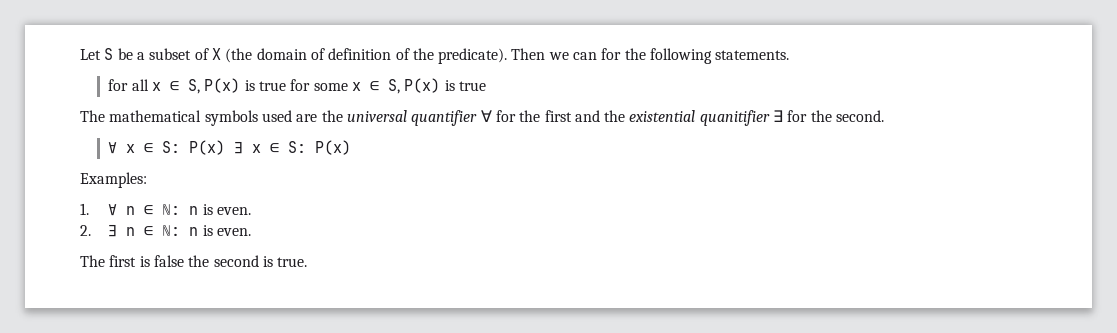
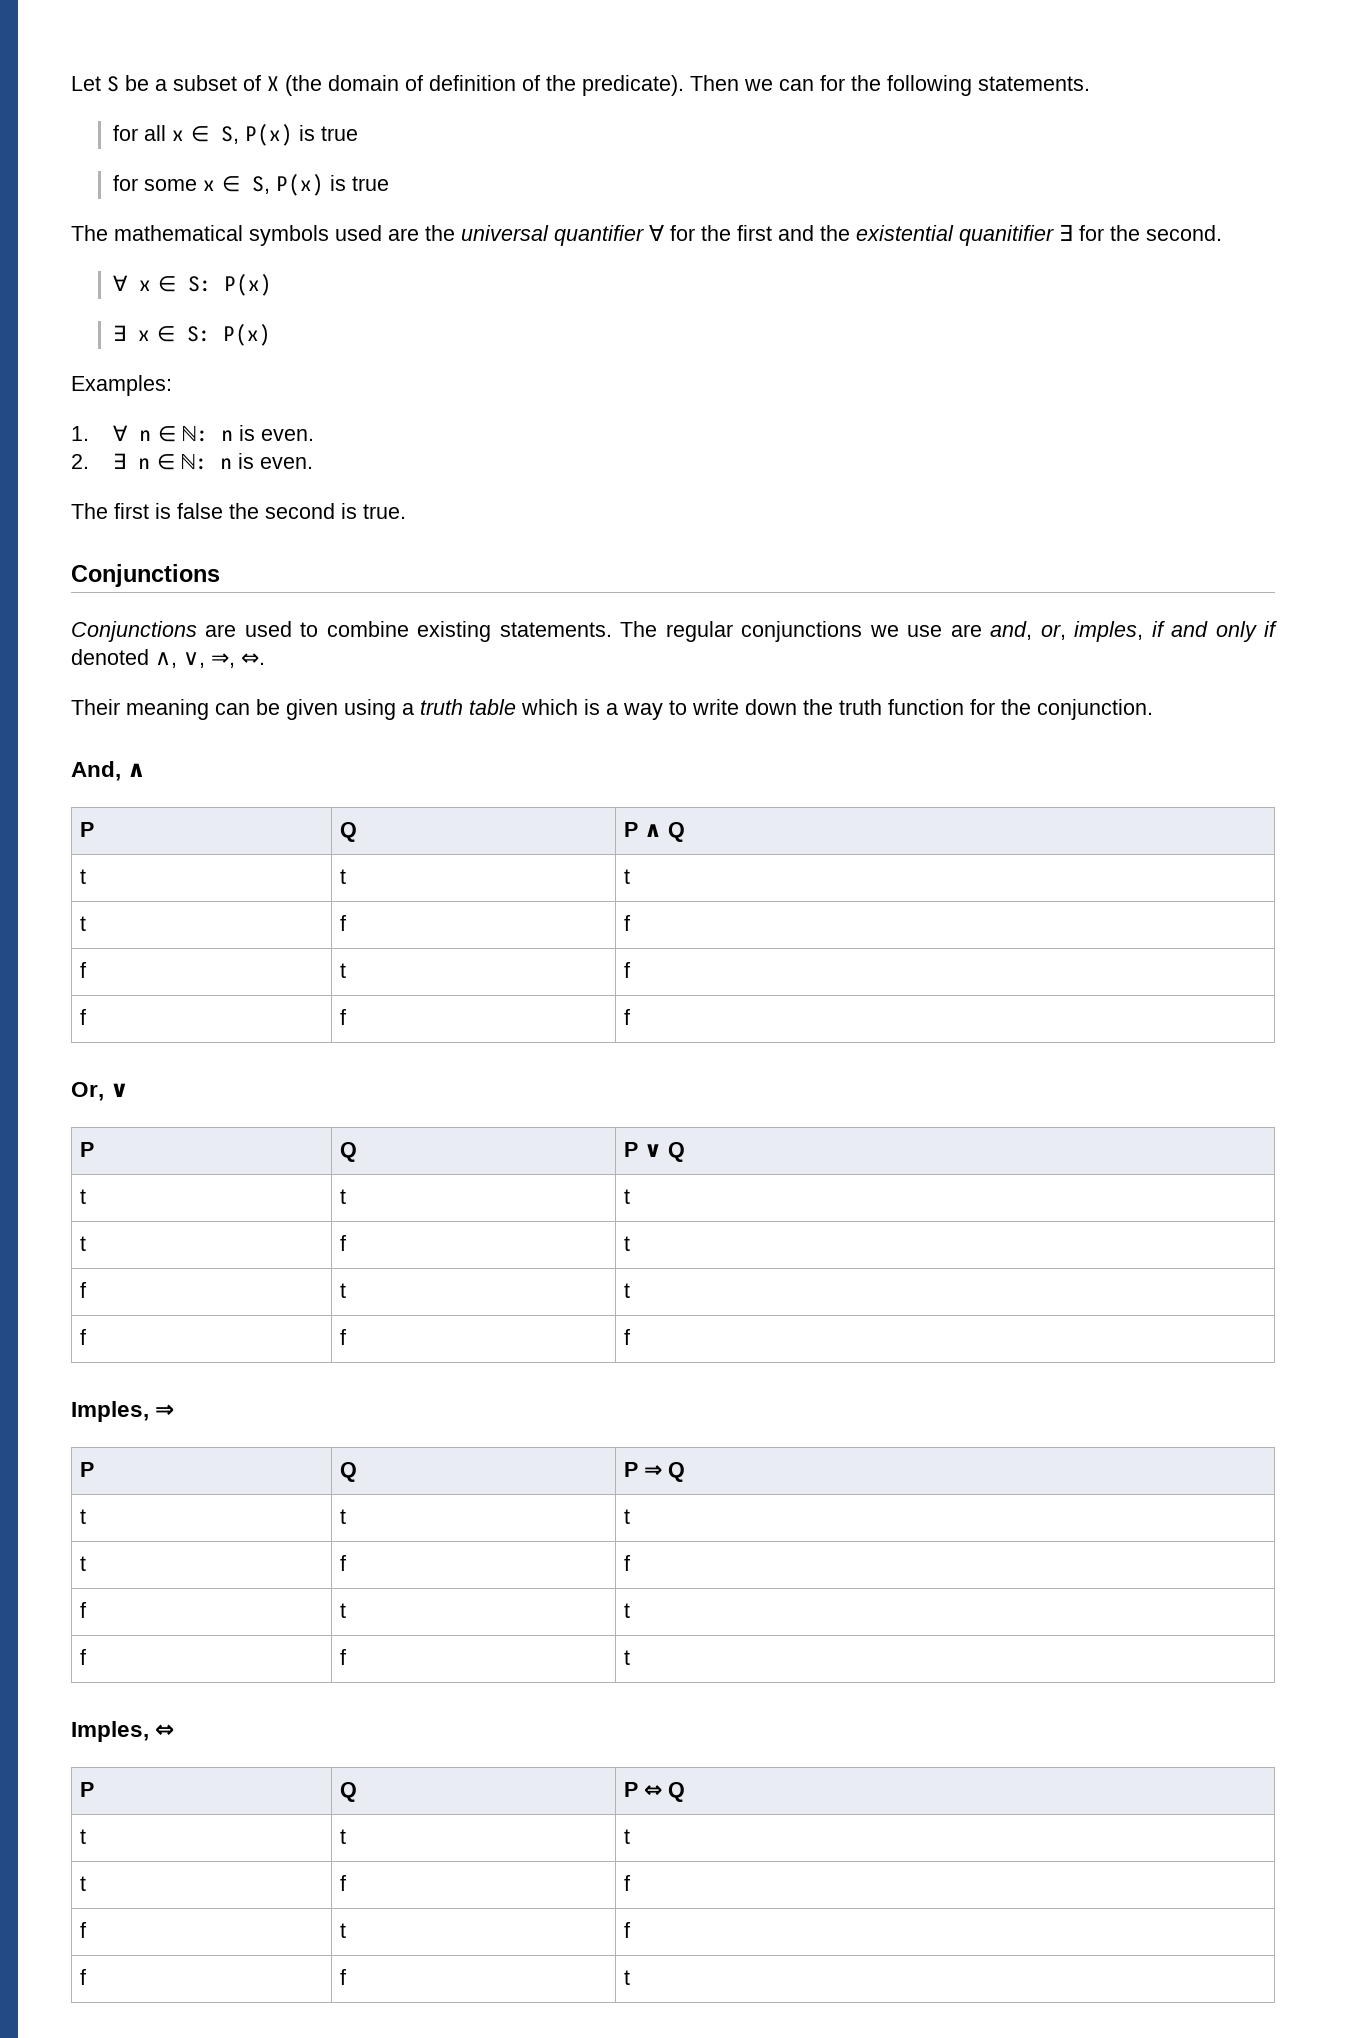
- for all x ∈ S, P(x) is true for some x ∈ S, P(x) is true
+ for all x ∈ S, P(x) is true
+ for some x ∈ S, P(x) is true
- ∀ x ∈ S: P(x) ∃ x ∈ S: P(x)
+ ∀ x ∈ S: P(x)
+ ∃ x ∈ S: P(x)
  The first is false the second is true.
+ Conjunctions
+ Conjunctions are used to combine existing statements. The regular conjunctions we use are and, or, imples, if and only if denoted ∧, ∨, ⇒, ⇔.
+ Their meaning can be given using a truth table which is a way to write down the truth function for the conjunction.
+ And, ∧
+ P | Q | P ∧ Q
+ t | t | t
+ t | f | f
+ f | t | f
+ f | f | f
+ Or, ∨
+ P | Q | P ∨ Q
+ t | t | t
+ t | f | t
+ f | t | t
+ f | f | f
+ Imples, ⇒
+ P | Q | P ⇒ Q
+ t | t | t
+ t | f | f
+ f | t | t
+ f | f | t
+ Imples, ⇔
+ P | Q | P ⇔ Q
+ t | t | t
+ t | f | f
+ f | t | f
+ f | f | t

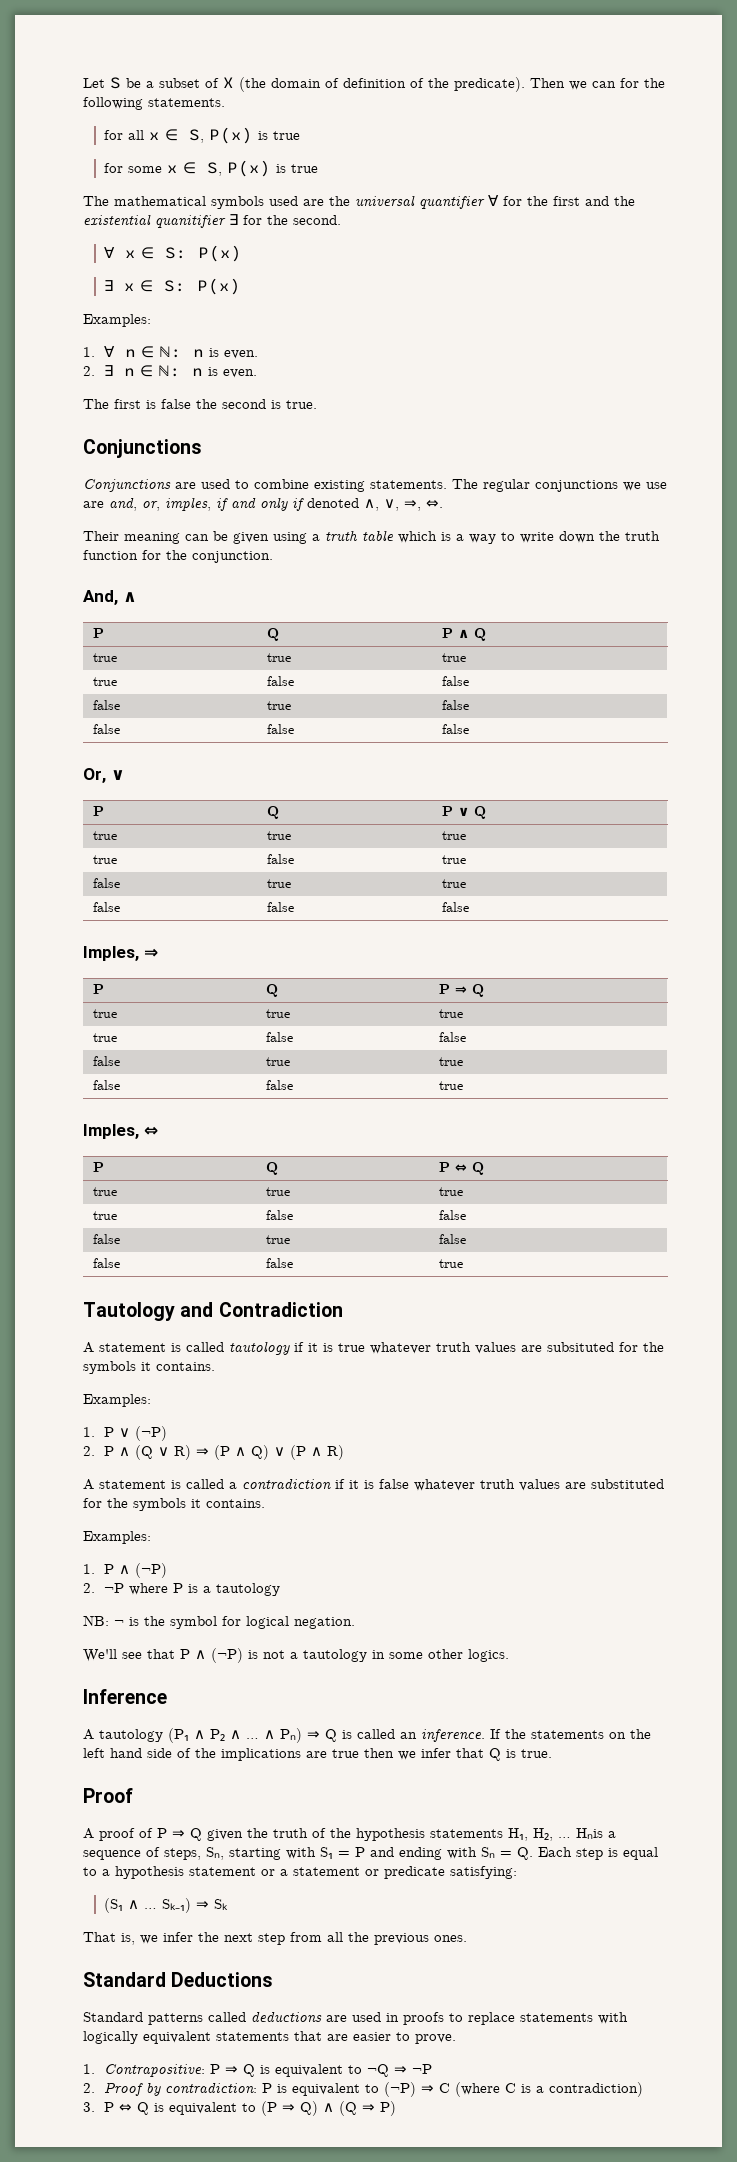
  P | Q | P ∧ Q
- t | t | t
- t | f | f
- f | t | f
- f | f | f
+ true | true | true
+ true | false | false
+ false | true | false
+ false | false | false
  P | Q | P ∨ Q
- t | t | t
- t | f | t
- f | t | t
- f | f | f
+ true | true | true
+ true | false | true
+ false | true | true
+ false | false | false
  P | Q | P ⇒ Q
- t | t | t
- t | f | f
- f | t | t
- f | f | t
+ true | true | true
+ true | false | false
+ false | true | true
+ false | false | true
  P | Q | P ⇔ Q
- t | t | t
- t | f | f
- f | t | f
- f | f | t
+ true | true | true
+ true | false | false
+ false | true | false
+ false | false | true
+ Tautology and Contradiction
+ A statement is called tautology if it is true whatever truth values are subsituted for the symbols it contains.
+ Examples:
+ 1. P ∨ (¬P)
+ 2. P ∧ (Q ∨ R) ⇒ (P ∧ Q) ∨ (P ∧ R)
+ A statement is called a contradiction if it is false whatever truth values are substituted for the symbols it contains.
+ Examples:
+ 1. P ∧ (¬P)
+ 2. ¬P where P is a tautology
+ NB: ¬ is the symbol for logical negation.
+ We'll see that P ∧ (¬P) is not a tautology in some other logics.
+ Inference
+ A tautology (P₁ ∧ P₂ ∧ … ∧ Pₙ) ⇒ Q is called an inference. If the statements on the left hand side of the implications are true then we infer that Q is true.
+ Proof
+ A proof of P ⇒ Q given the truth of the hypothesis statements H₁, H₂, … Hₙis a sequence of steps, Sₙ, starting with S₁ = P and ending with Sₙ = Q. Each step is equal to a hypothesis statement or a statement or predicate satisfying:
+ (S₁ ∧ … Sₖ₋₁) ⇒ Sₖ
+ That is, we infer the next step from all the previous ones.
+ Standard Deductions
+ Standard patterns called deductions are used in proofs to replace statements with logically equivalent statements that are easier to prove.
+ 1. Contrapositive: P ⇒ Q is equivalent to ¬Q ⇒ ¬P
+ 2. Proof by contradiction: P is equivalent to (¬P) ⇒ C (where C is a contradiction)
+ 3. P ⇔ Q is equivalent to (P ⇒ Q) ∧ (Q ⇒ P)

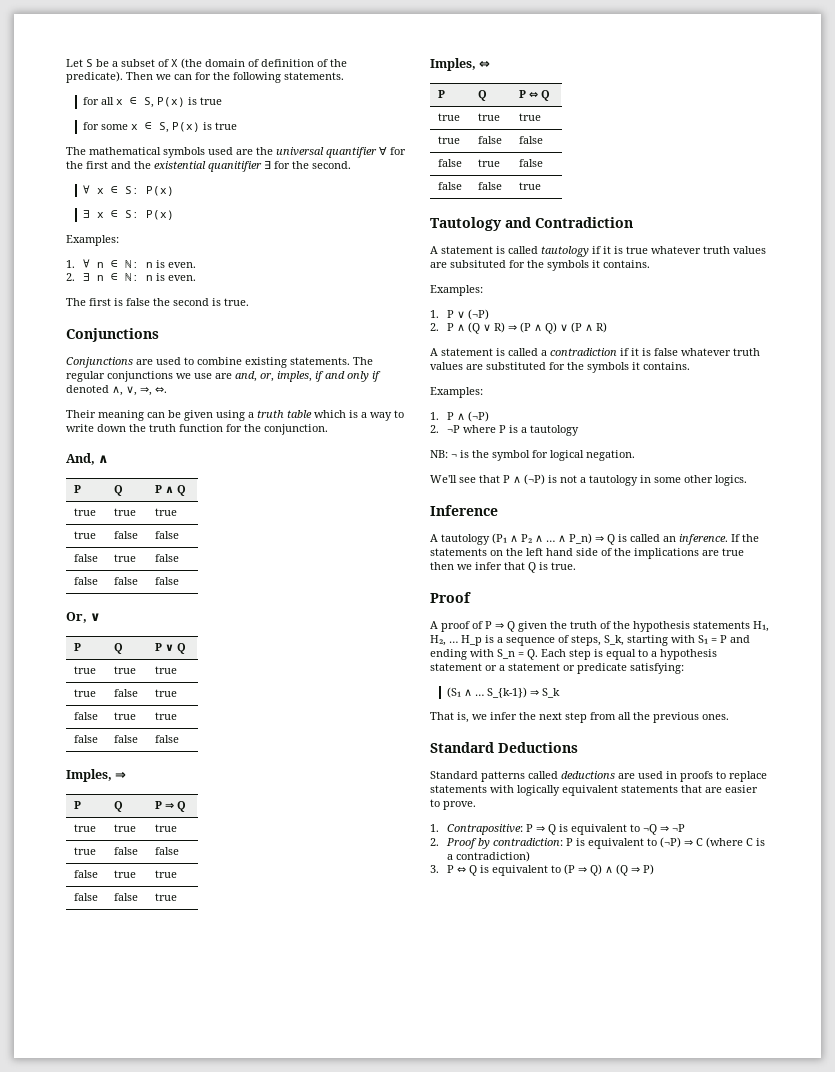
- ∧ Pₙ) ⇒ Q is called an inference.
+ ∧ P_n) ⇒ Q is called an inference.
- Hₙis a sequence of steps, Sₙ, starting with S₁ = P and ending with Sₙ = Q. Each step is equal to a hypothesis statement or a statement or predicate satisfying:
+ H_p is a sequence of steps, S_k, starting with S₁ = P and ending with S_n = Q. Each step is equal to a hypothesis statement or a statement or predicate satisfying:
- Sₖ₋₁) ⇒ Sₖ
+ S_{k-1}) ⇒ S_k

